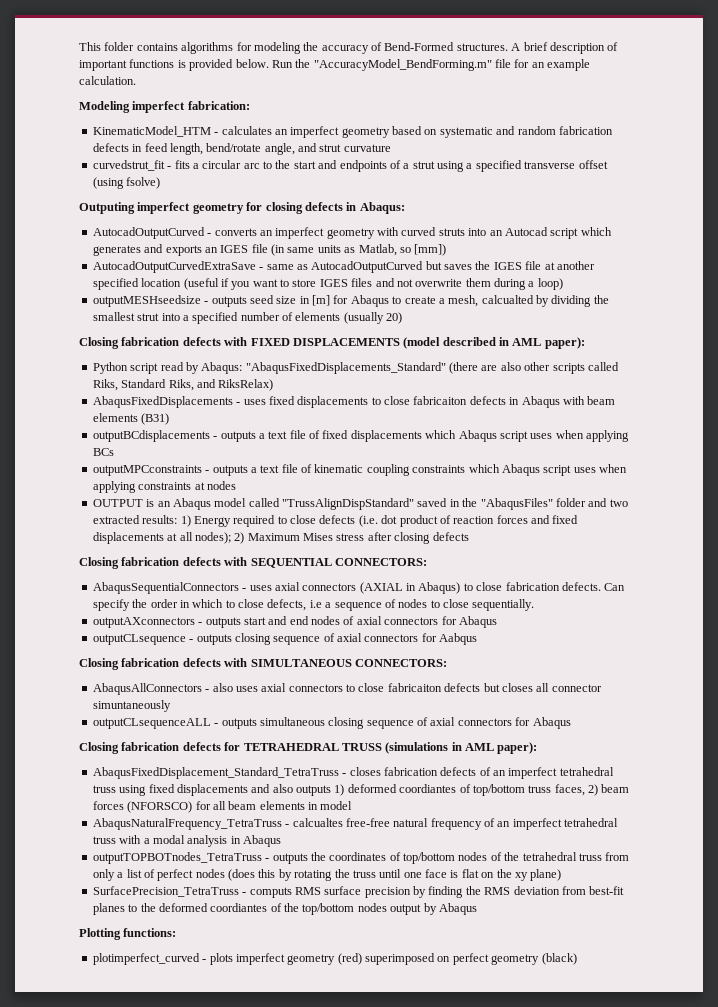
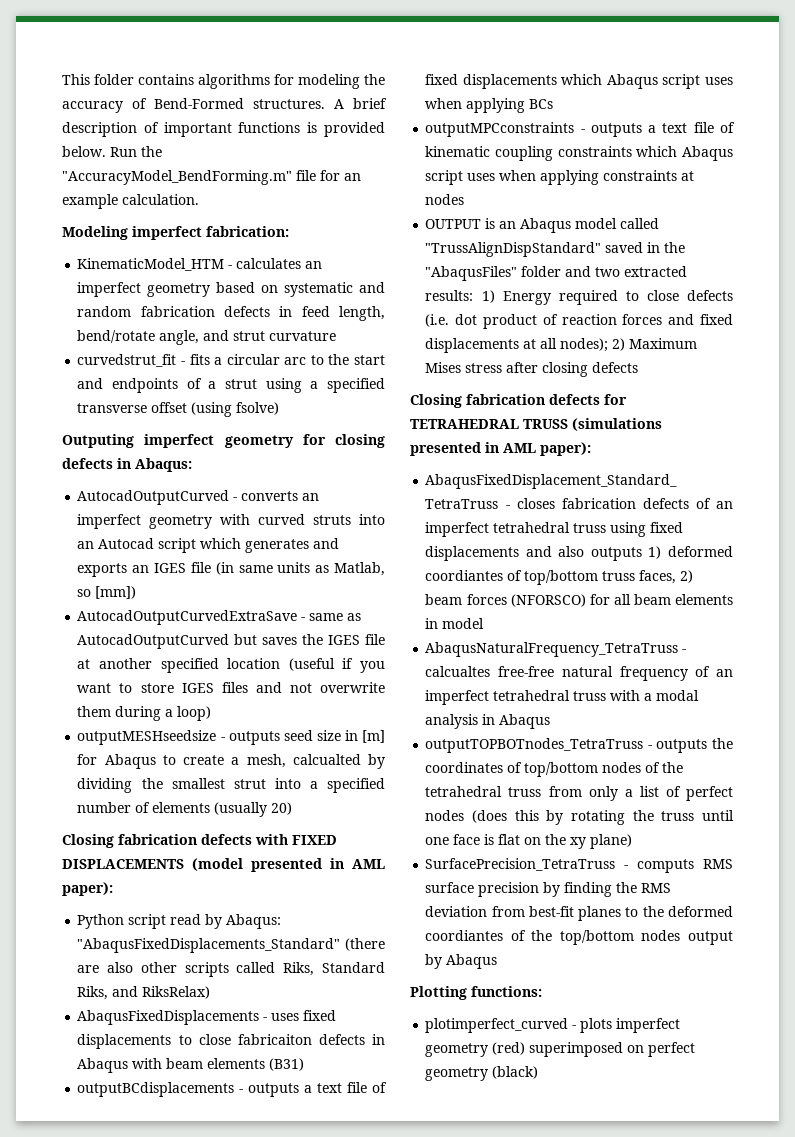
- Closing fabrication defects with FIXED DISPLACEMENTS (model described in AML paper):
+ Closing fabrication defects with FIXED DISPLACEMENTS (model presented in AML paper):
- Closing fabrication defects with SEQUENTIAL CONNECTORS:
- AbaqusSequentialConnectors - uses axial connectors (AXIAL in Abaqus) to close fabrication defects. Can specify the order in which to close defects, i.e a sequence of nodes to close sequentially.
- outputAXconnectors - outputs start and end nodes of axial connectors for Abaqus
- outputCLsequence - outputs closing sequence of axial connectors for Aabqus
- Closing fabrication defects with SIMULTANEOUS CONNECTORS:
- AbaqusAllConnectors - also uses axial connectors to close fabricaiton defects but closes all connector simuntaneously
- outputCLsequenceALL - outputs simultaneous closing sequence of axial connectors for Abaqus
- Closing fabrication defects for TETRAHEDRAL TRUSS (simulations in AML paper):
+ Closing fabrication defects for TETRAHEDRAL TRUSS (simulations presented in AML paper):

